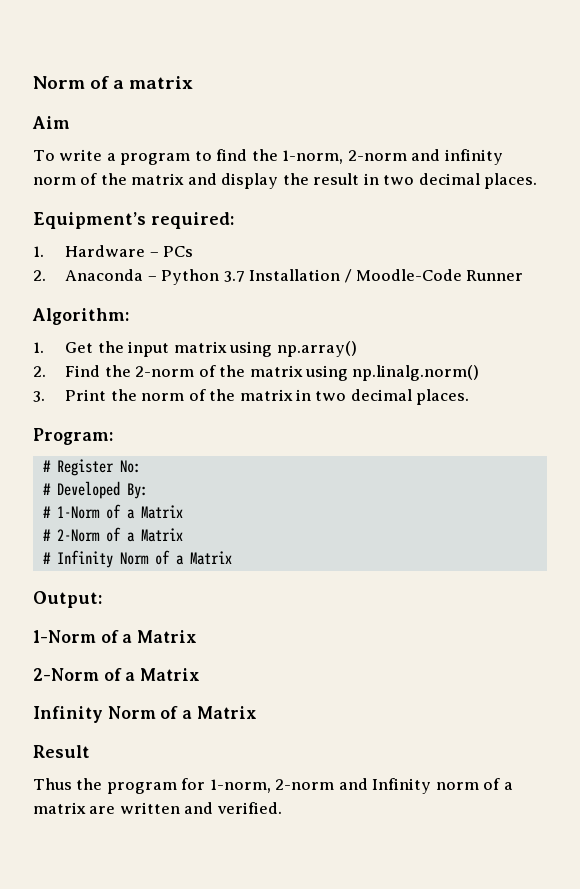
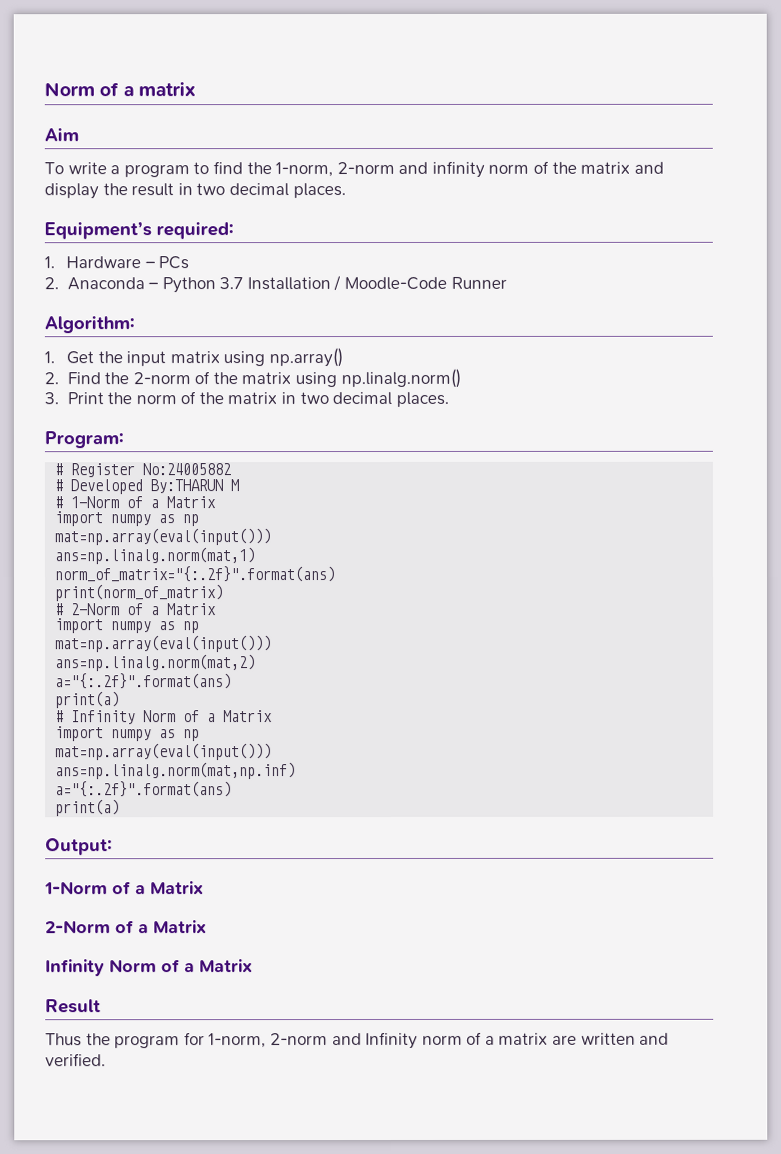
- # Register No:
+ # Register No:24005882
- # Developed By:
+ # Developed By:THARUN M
  # 1-Norm of a Matrix
+ import numpy as np
+ mat=np.array(eval(input()))
+ ans=np.linalg.norm(mat,1)
+ norm_of_matrix="{:.2f}".format(ans)
+ print(norm_of_matrix)
  # 2-Norm of a Matrix
+ import numpy as np
+ mat=np.array(eval(input()))
+ ans=np.linalg.norm(mat,2)
+ a="{:.2f}".format(ans)
+ print(a)
  # Infinity Norm of a Matrix
+ import numpy as np
+ mat=np.array(eval(input()))
+ ans=np.linalg.norm(mat,np.inf)
+ a="{:.2f}".format(ans)
+ print(a)

